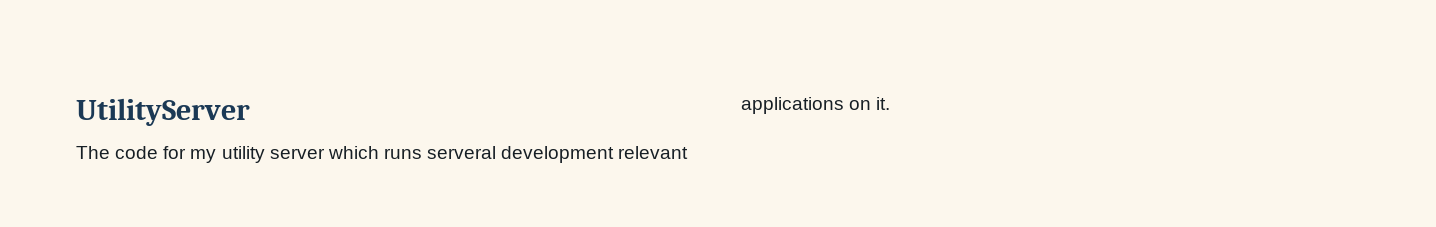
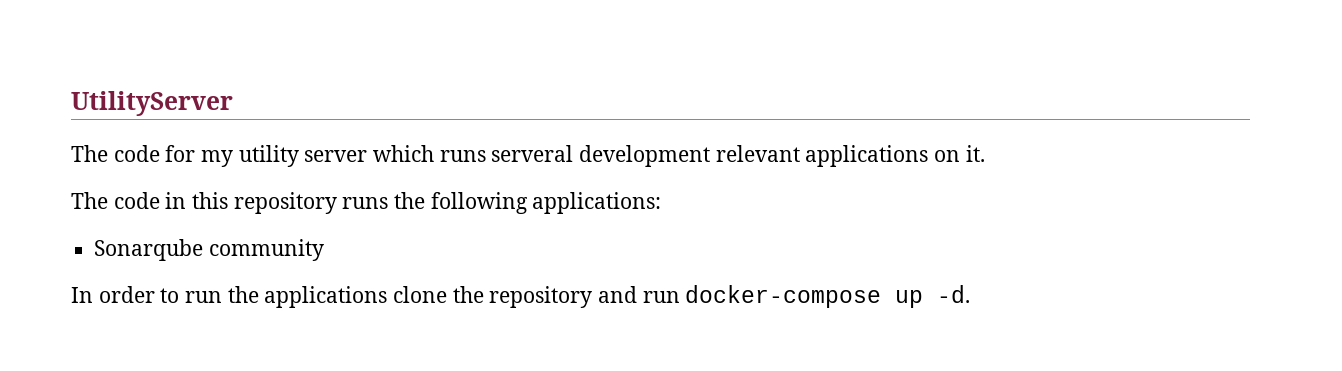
+ The code in this repository runs the following applications:
+ Sonarqube community
+ In order to run the applications clone the repository and run docker-compose up -d.

